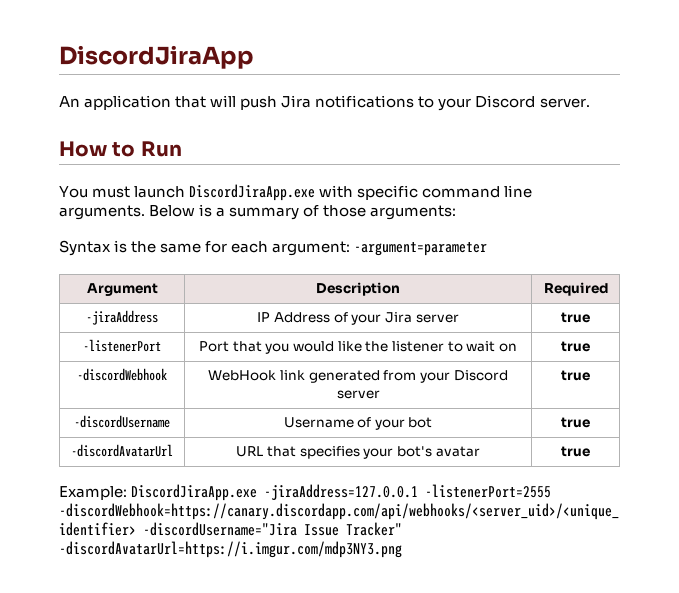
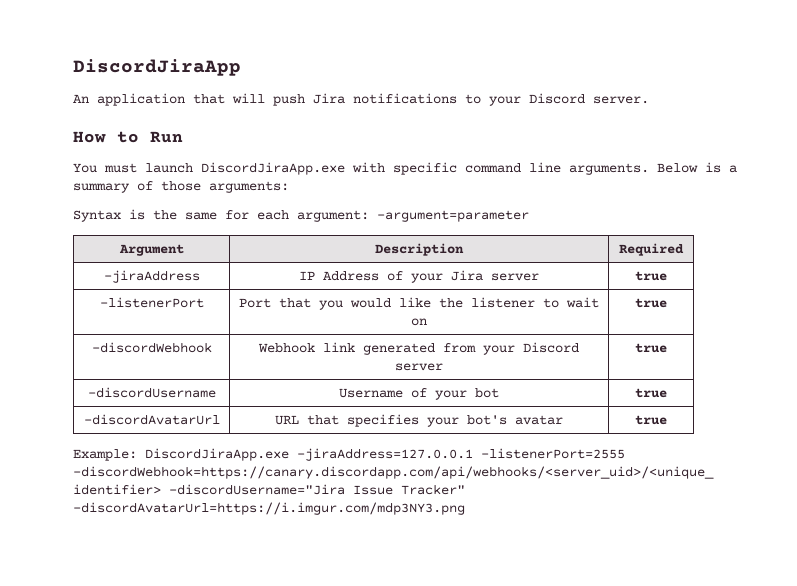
- -discordWebhook | WebHook link generated from your Discord server | true
+ -discordWebhook | Webhook link generated from your Discord server | true

